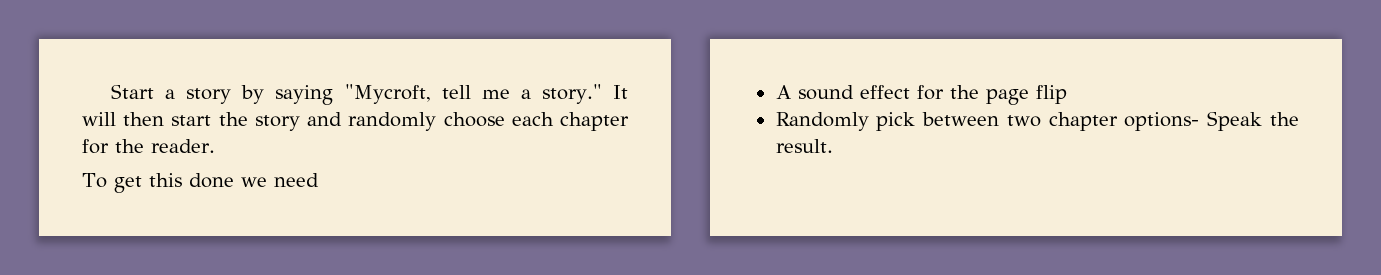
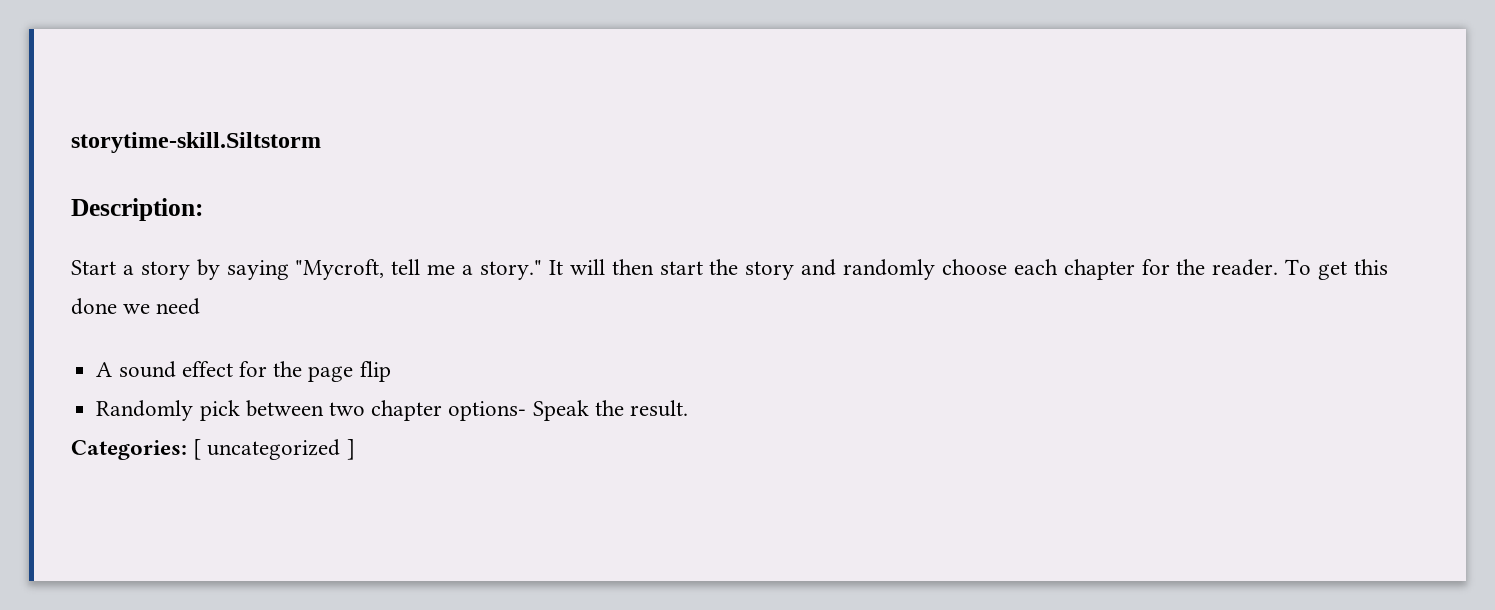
+ storytime-skill.Siltstorm
+ Description:
- It will then start the story and randomly choose each chapter for the reader.
- To get this done we need
+ It will then start the story and randomly choose each chapter for the reader. To get this done we need
+ Categories: [ uncategorized ]

